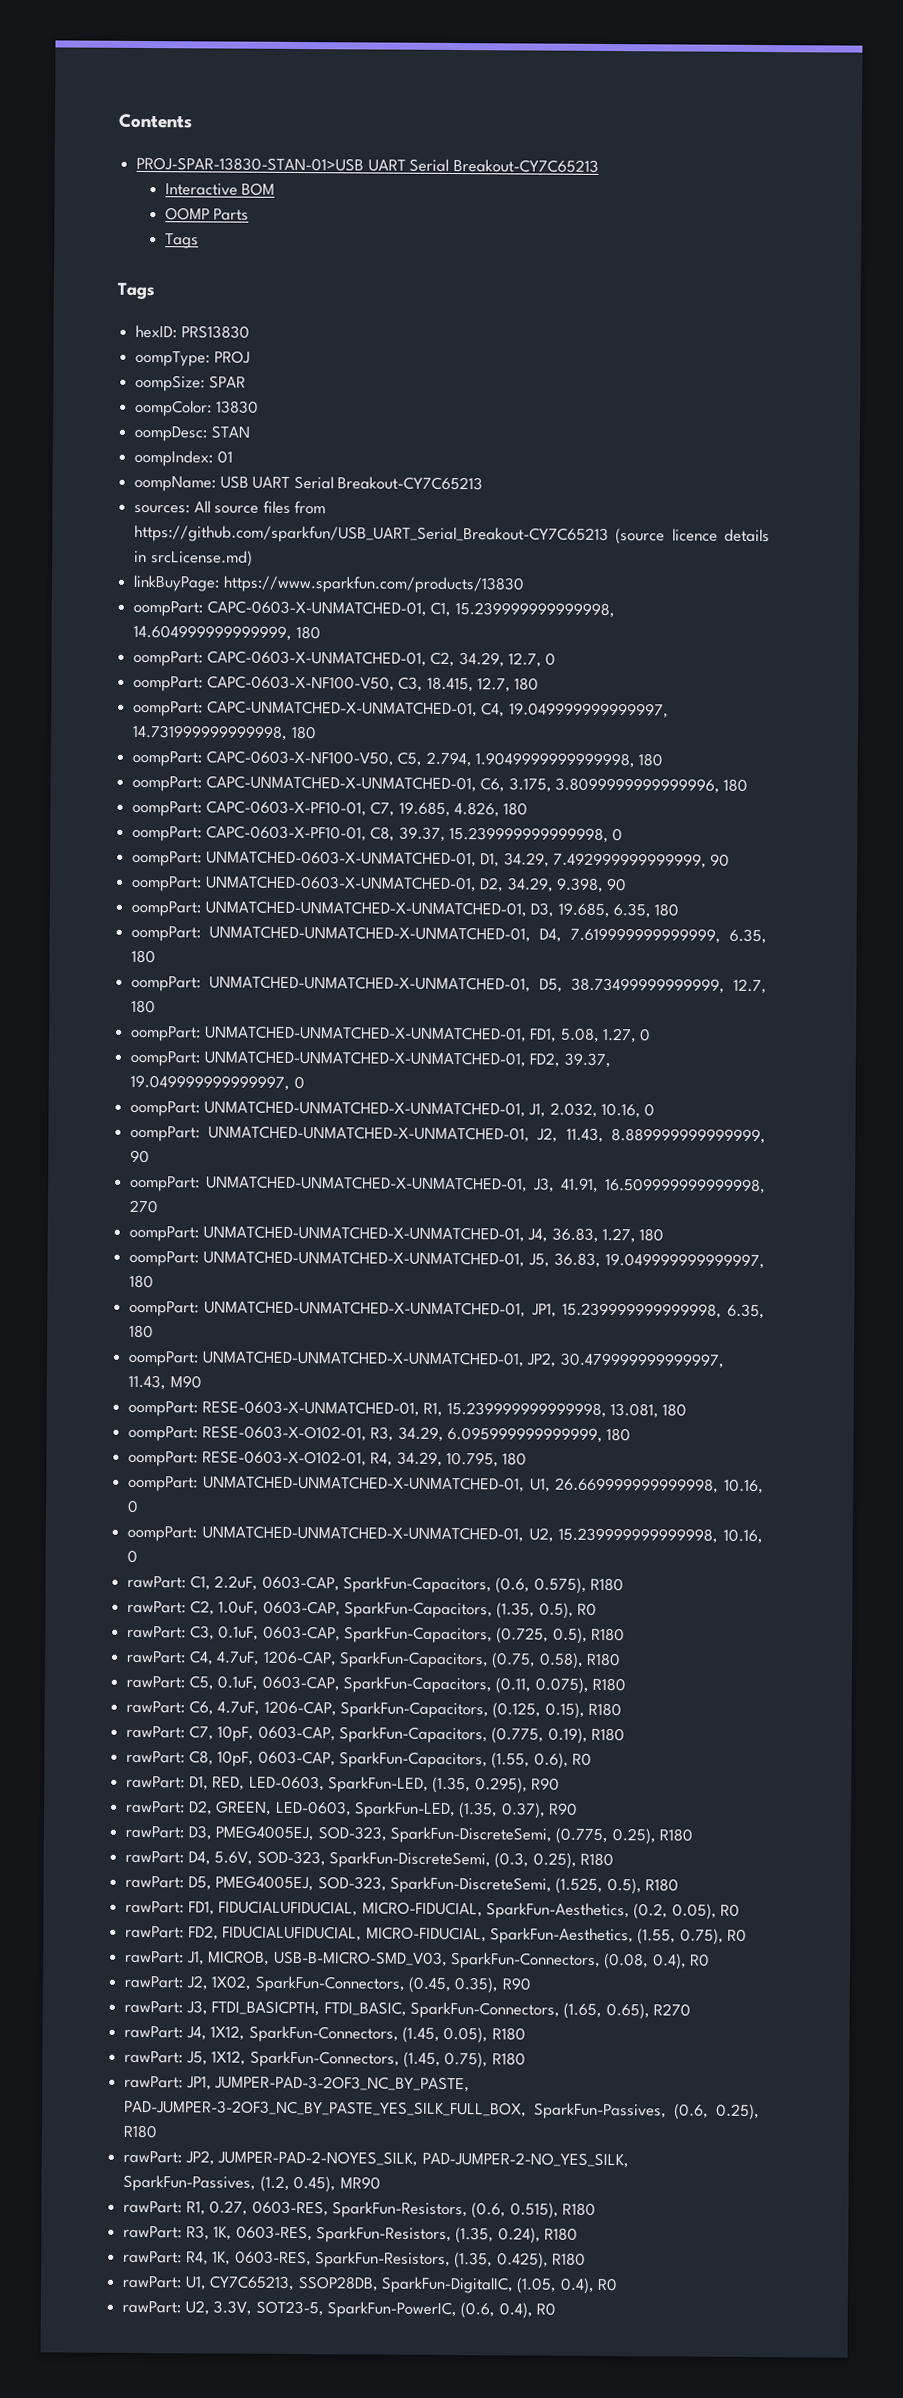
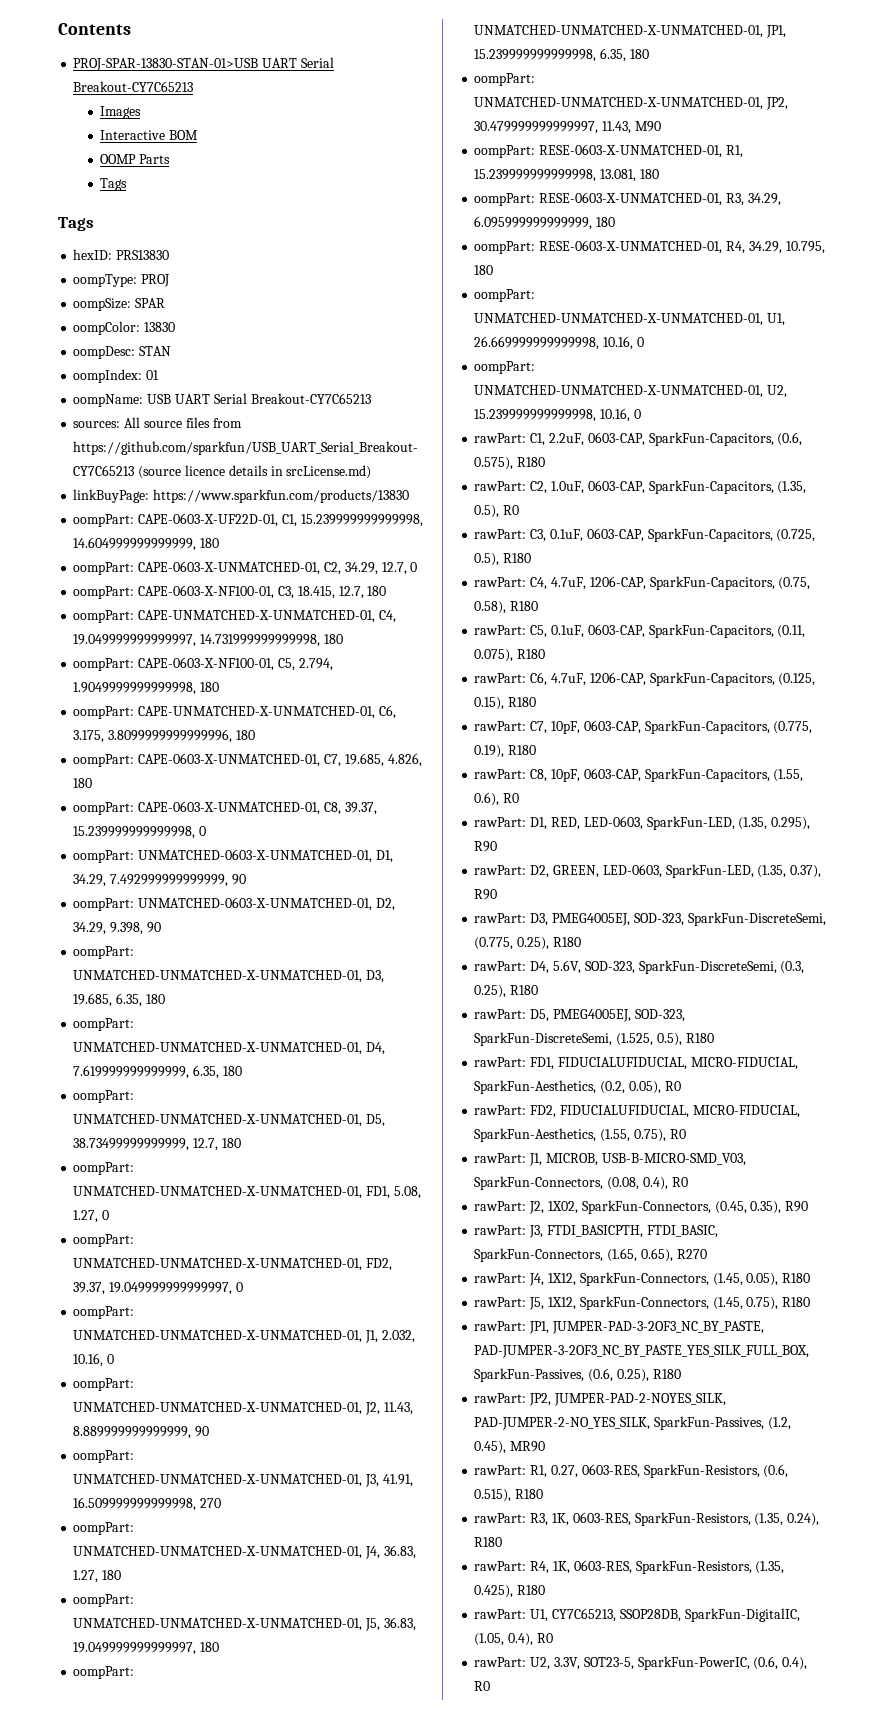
+ Images
- oompPart: CAPC-0603-X-UNMATCHED-01, C1, 15.239999999999998, 14.604999999999999, 180
+ oompPart: CAPE-0603-X-UF22D-01, C1, 15.239999999999998, 14.604999999999999, 180
- oompPart: CAPC-0603-X-UNMATCHED-01, C2, 34.29, 12.7, 0
+ oompPart: CAPE-0603-X-UNMATCHED-01, C2, 34.29, 12.7, 0
- oompPart: CAPC-0603-X-NF100-V50, C3, 18.415, 12.7, 180
+ oompPart: CAPE-0603-X-NF100-01, C3, 18.415, 12.7, 180
- oompPart: CAPC-UNMATCHED-X-UNMATCHED-01, C4, 19.049999999999997, 14.731999999999998, 180
+ oompPart: CAPE-UNMATCHED-X-UNMATCHED-01, C4, 19.049999999999997, 14.731999999999998, 180
- oompPart: CAPC-0603-X-NF100-V50, C5, 2.794, 1.9049999999999998, 180
+ oompPart: CAPE-0603-X-NF100-01, C5, 2.794, 1.9049999999999998, 180
- oompPart: CAPC-UNMATCHED-X-UNMATCHED-01, C6, 3.175, 3.8099999999999996, 180
+ oompPart: CAPE-UNMATCHED-X-UNMATCHED-01, C6, 3.175, 3.8099999999999996, 180
- oompPart: CAPC-0603-X-PF10-01, C7, 19.685, 4.826, 180
+ oompPart: CAPE-0603-X-UNMATCHED-01, C7, 19.685, 4.826, 180
- oompPart: CAPC-0603-X-PF10-01, C8, 39.37, 15.239999999999998, 0
+ oompPart: CAPE-0603-X-UNMATCHED-01, C8, 39.37, 15.239999999999998, 0
- oompPart: RESE-0603-X-O102-01, R3, 34.29, 6.095999999999999, 180
+ oompPart: RESE-0603-X-UNMATCHED-01, R3, 34.29, 6.095999999999999, 180
- oompPart: RESE-0603-X-O102-01, R4, 34.29, 10.795, 180
+ oompPart: RESE-0603-X-UNMATCHED-01, R4, 34.29, 10.795, 180

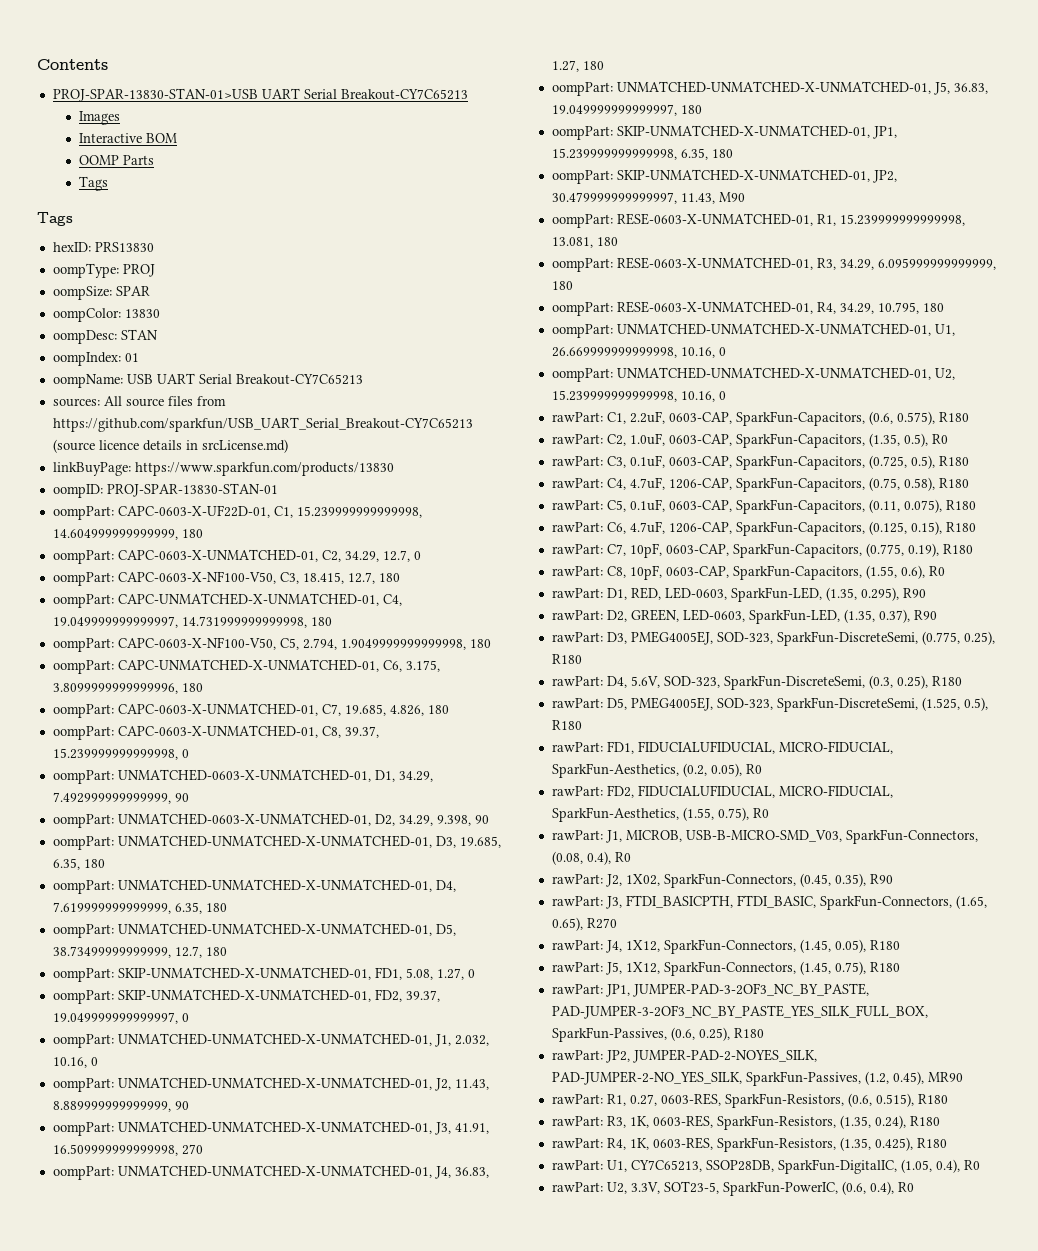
- oompPart: CAPE-0603-X-UF22D-01, C1, 15.239999999999998, 14.604999999999999, 180
+ oompID: PROJ-SPAR-13830-STAN-01
+ oompPart: CAPC-0603-X-UF22D-01, C1, 15.239999999999998, 14.604999999999999, 180
- oompPart: CAPE-0603-X-UNMATCHED-01, C2, 34.29, 12.7, 0
+ oompPart: CAPC-0603-X-UNMATCHED-01, C2, 34.29, 12.7, 0
- oompPart: CAPE-0603-X-NF100-01, C3, 18.415, 12.7, 180
+ oompPart: CAPC-0603-X-NF100-V50, C3, 18.415, 12.7, 180
- oompPart: CAPE-UNMATCHED-X-UNMATCHED-01, C4, 19.049999999999997, 14.731999999999998, 180
+ oompPart: CAPC-UNMATCHED-X-UNMATCHED-01, C4, 19.049999999999997, 14.731999999999998, 180
- oompPart: CAPE-0603-X-NF100-01, C5, 2.794, 1.9049999999999998, 180
+ oompPart: CAPC-0603-X-NF100-V50, C5, 2.794, 1.9049999999999998, 180
- oompPart: CAPE-UNMATCHED-X-UNMATCHED-01, C6, 3.175, 3.8099999999999996, 180
+ oompPart: CAPC-UNMATCHED-X-UNMATCHED-01, C6, 3.175, 3.8099999999999996, 180
- oompPart: CAPE-0603-X-UNMATCHED-01, C7, 19.685, 4.826, 180
+ oompPart: CAPC-0603-X-UNMATCHED-01, C7, 19.685, 4.826, 180
- oompPart: CAPE-0603-X-UNMATCHED-01, C8, 39.37, 15.239999999999998, 0
+ oompPart: CAPC-0603-X-UNMATCHED-01, C8, 39.37, 15.239999999999998, 0
- oompPart: UNMATCHED-UNMATCHED-X-UNMATCHED-01, FD1, 5.08, 1.27, 0
+ oompPart: SKIP-UNMATCHED-X-UNMATCHED-01, FD1, 5.08, 1.27, 0
- oompPart: UNMATCHED-UNMATCHED-X-UNMATCHED-01, FD2, 39.37, 19.049999999999997, 0
+ oompPart: SKIP-UNMATCHED-X-UNMATCHED-01, FD2, 39.37, 19.049999999999997, 0
- oompPart: UNMATCHED-UNMATCHED-X-UNMATCHED-01, JP1, 15.239999999999998, 6.35, 180
+ oompPart: SKIP-UNMATCHED-X-UNMATCHED-01, JP1, 15.239999999999998, 6.35, 180
- oompPart: UNMATCHED-UNMATCHED-X-UNMATCHED-01, JP2, 30.479999999999997, 11.43, M90
+ oompPart: SKIP-UNMATCHED-X-UNMATCHED-01, JP2, 30.479999999999997, 11.43, M90

